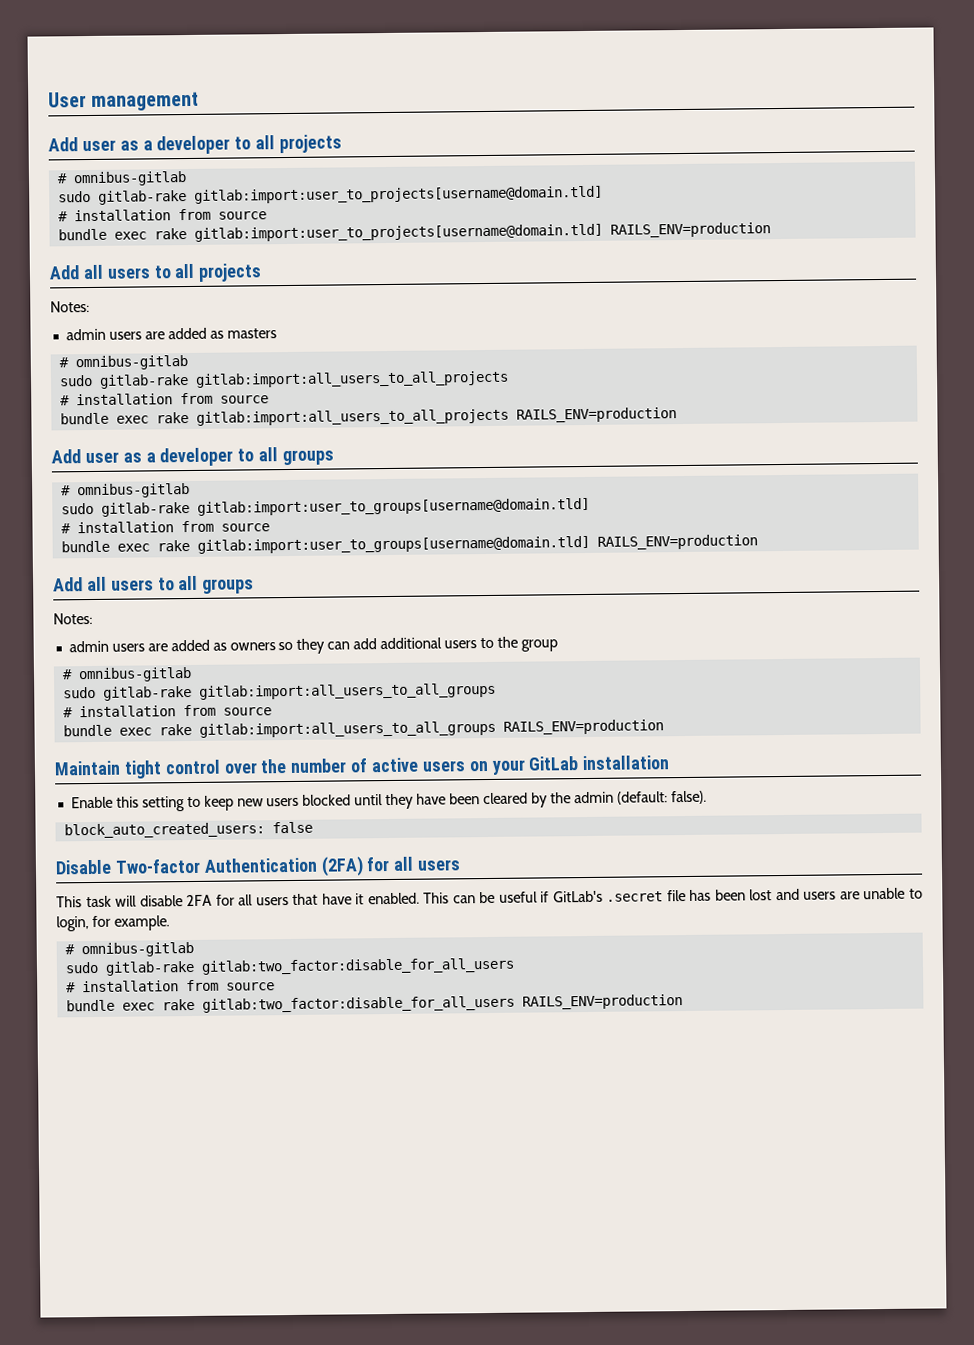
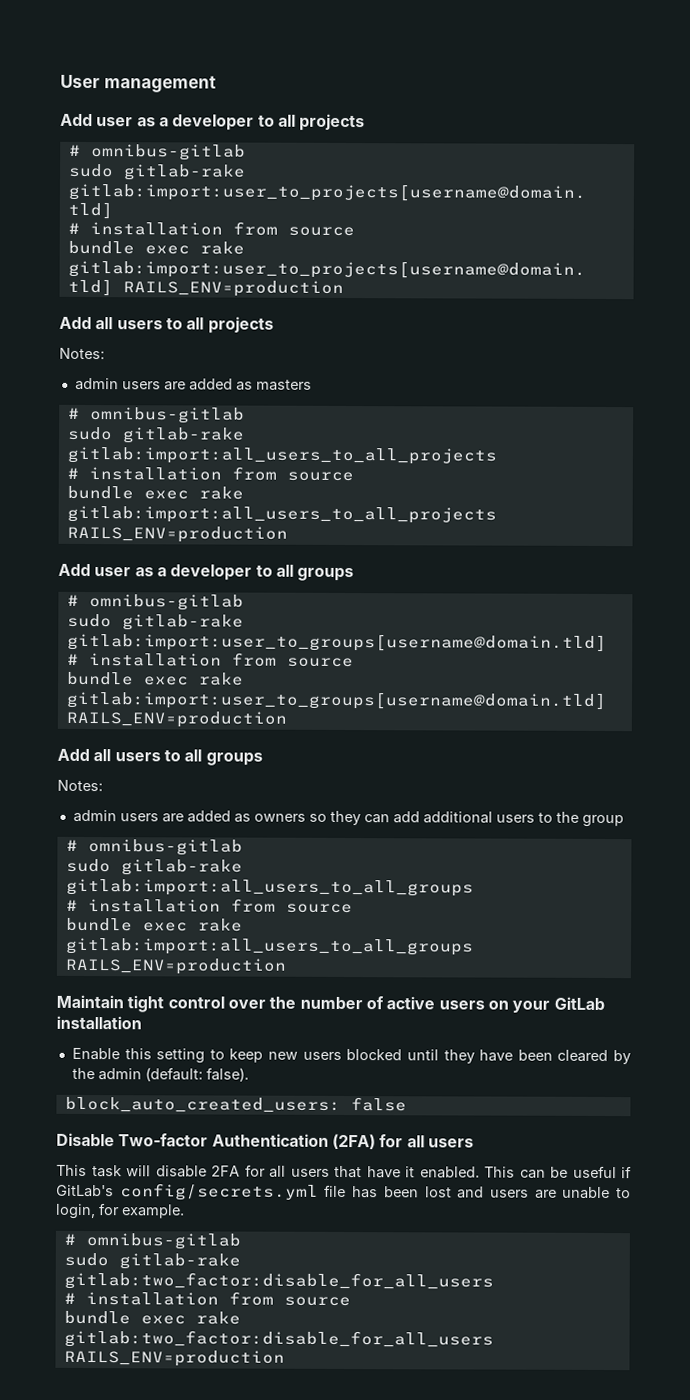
- This can be useful if GitLab's .secret file has been lost and users are unable to login, for example.
+ This can be useful if GitLab's config/secrets.yml file has been lost and users are unable to login, for example.

